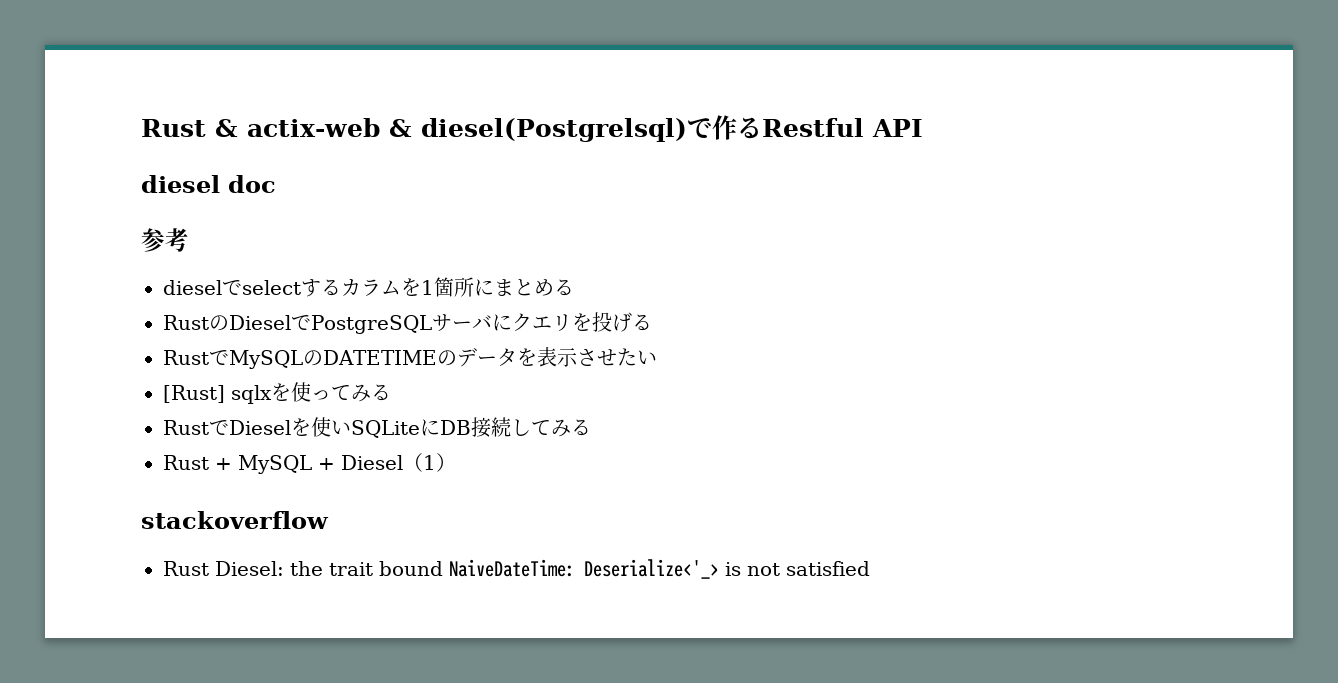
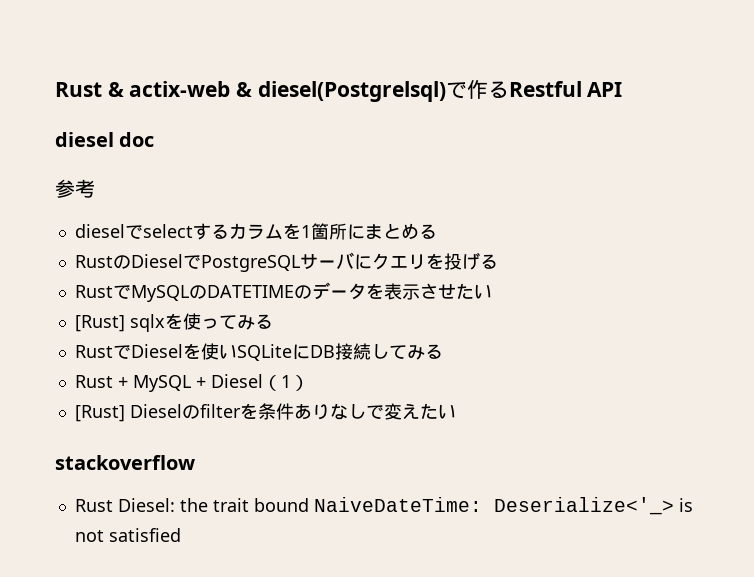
+ [Rust] Dieselのfilterを条件ありなしで変えたい

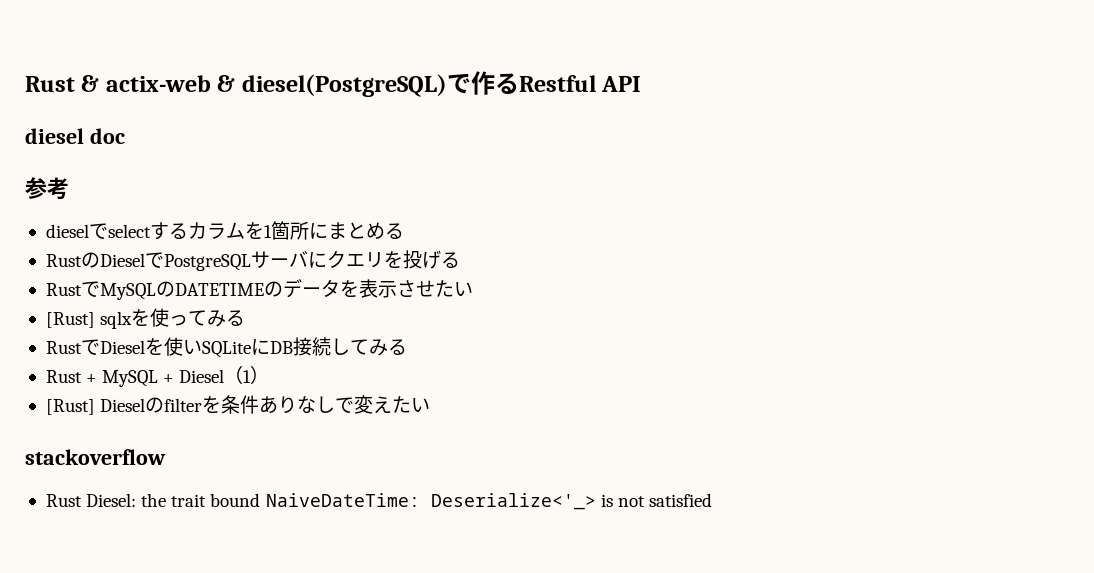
- Rust & actix-web & diesel(Postgrelsql)で作るRestful API
+ Rust & actix-web & diesel(PostgreSQL)で作るRestful API

